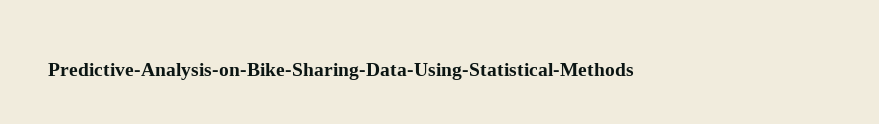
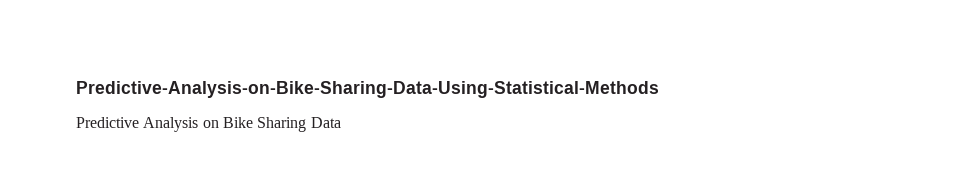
+ Predictive Analysis on Bike Sharing Data

